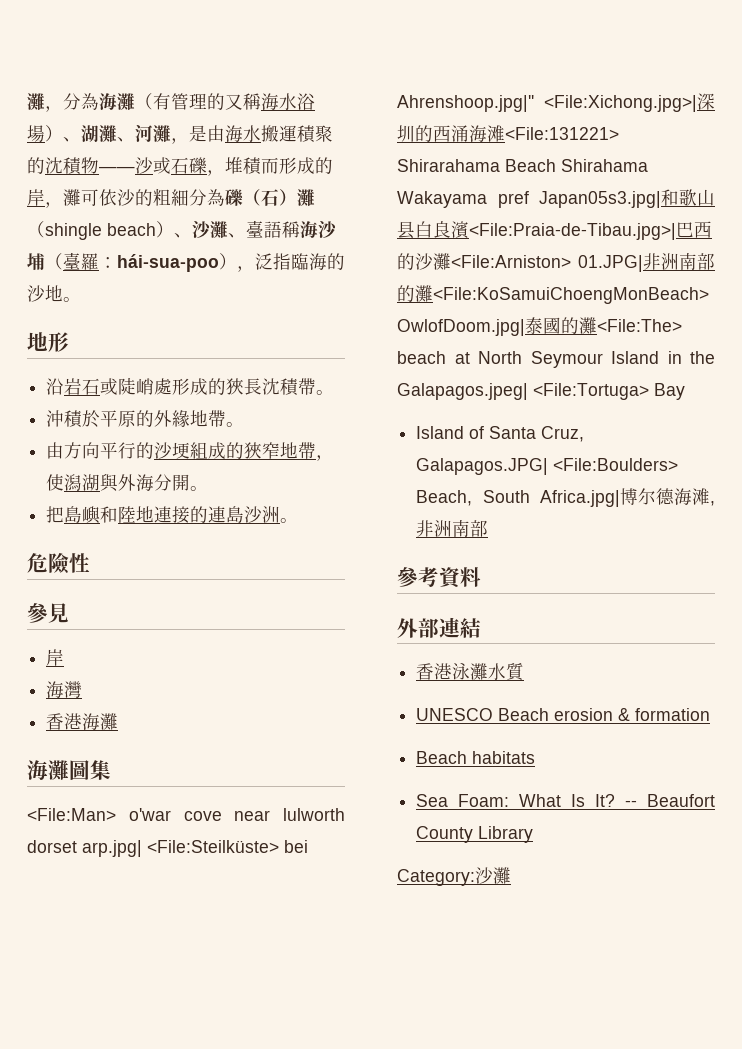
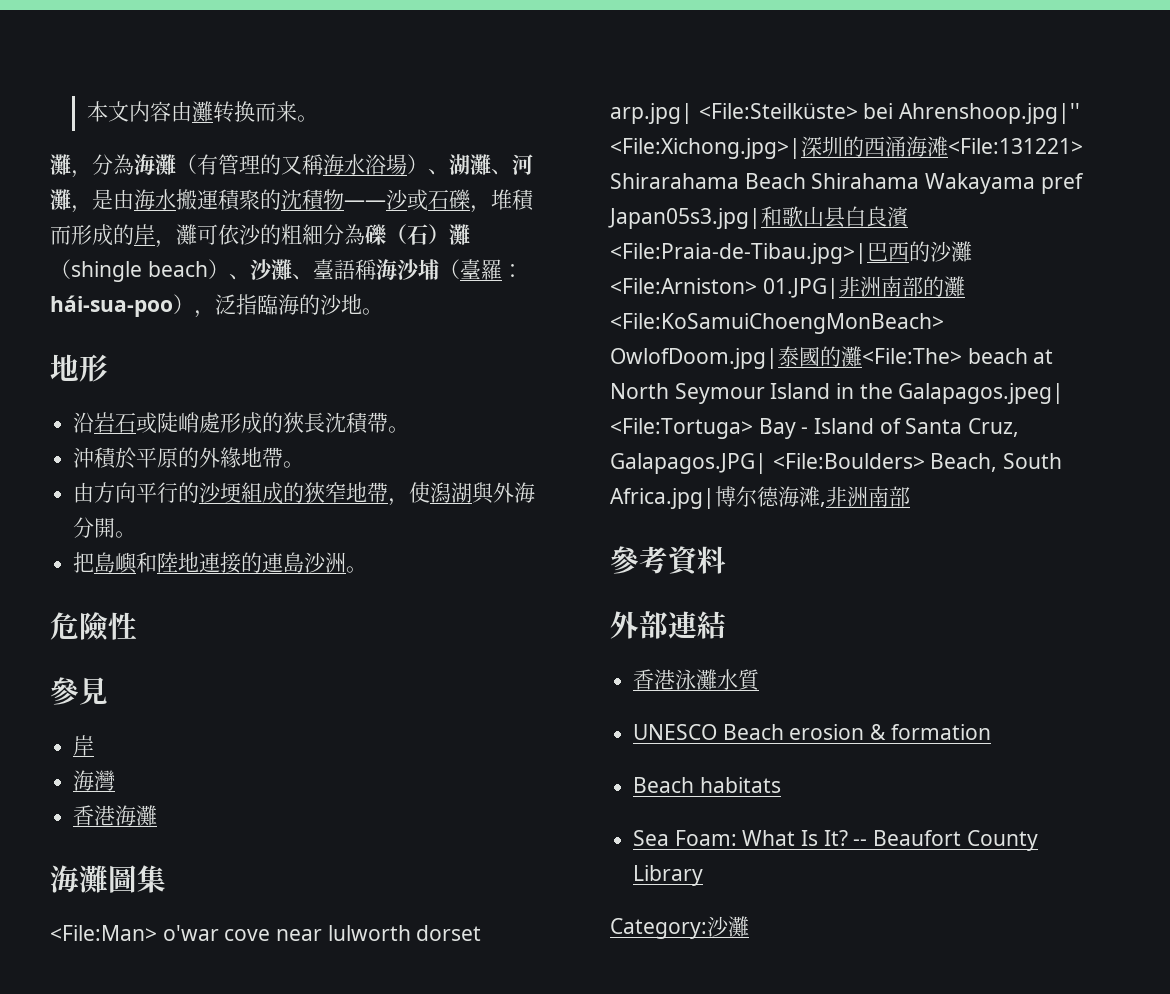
+ 本文内容由灘转换而来。
- <File:Man> o'war cove near lulworth dorset arp.jpg| <File:Steilküste> bei Ahrenshoop.jpg|'' <File:Xichong.jpg>|深圳的西涌海滩<File:131221> Shirarahama Beach Shirahama Wakayama pref Japan05s3.jpg|和歌山县白良濱<File:Praia-de-Tibau.jpg>|巴西的沙灘<File:Arniston> 01.JPG|非洲南部的灘<File:KoSamuiChoengMonBeach> OwlofDoom.jpg|泰國的灘<File:The> beach at North Seymour Island in the Galapagos.jpeg| <File:Tortuga> Bay
- Island of Santa Cruz, Galapagos.JPG| <File:Boulders> Beach, South Africa.jpg|博尔德海滩,非洲南部
+ <File:Man> o'war cove near lulworth dorset arp.jpg| <File:Steilküste> bei Ahrenshoop.jpg|'' <File:Xichong.jpg>|深圳的西涌海滩<File:131221> Shirarahama Beach Shirahama Wakayama pref Japan05s3.jpg|和歌山县白良濱<File:Praia-de-Tibau.jpg>|巴西的沙灘<File:Arniston> 01.JPG|非洲南部的灘<File:KoSamuiChoengMonBeach> OwlofDoom.jpg|泰國的灘<File:The> beach at North Seymour Island in the Galapagos.jpeg| <File:Tortuga> Bay - Island of Santa Cruz, Galapagos.JPG| <File:Boulders> Beach, South Africa.jpg|博尔德海滩,非洲南部

